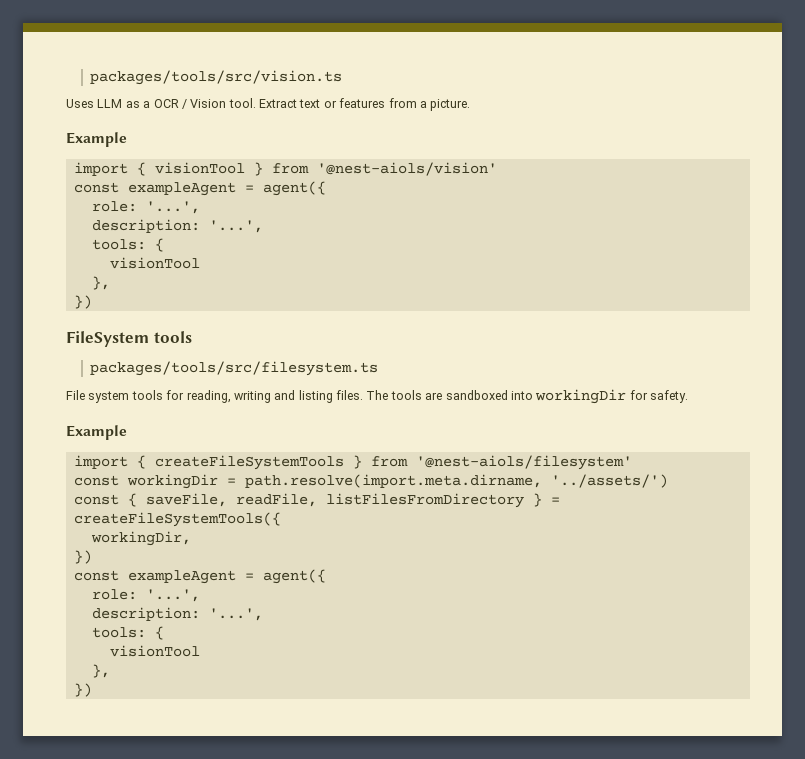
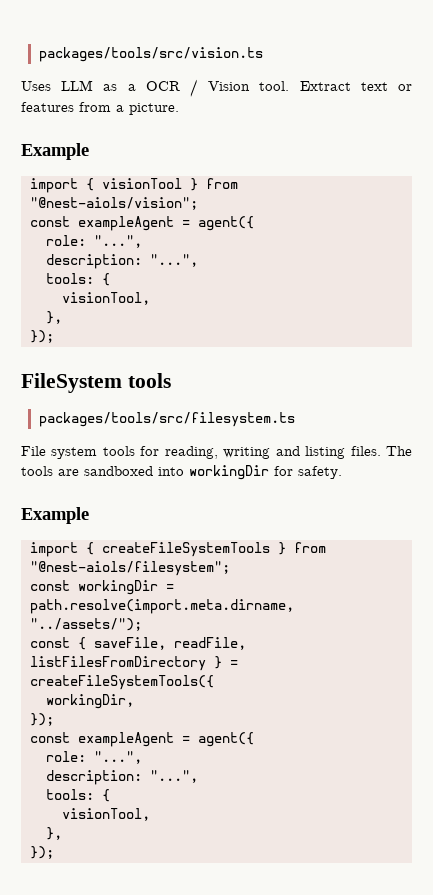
- import { visionTool } from '@nest-aiols/vision'
+ import { visionTool } from "@nest-aiols/vision";
  const exampleAgent = agent({
- role: '...',
- description: '...',
+ role: "...",
+ description: "...",
  tools: {
- visionTool
+ visionTool,
  },
- })
+ });
- import { createFileSystemTools } from '@nest-aiols/filesystem'
+ import { createFileSystemTools } from "@nest-aiols/filesystem";
- const workingDir = path.resolve(import.meta.dirname, '../assets/')
+ const workingDir = path.resolve(import.meta.dirname, "../assets/");
  workingDir,
- })
+ });
  const exampleAgent = agent({
- role: '...',
- description: '...',
+ role: "...",
+ description: "...",
  tools: {
- visionTool
+ visionTool,
  },
- })
+ });

